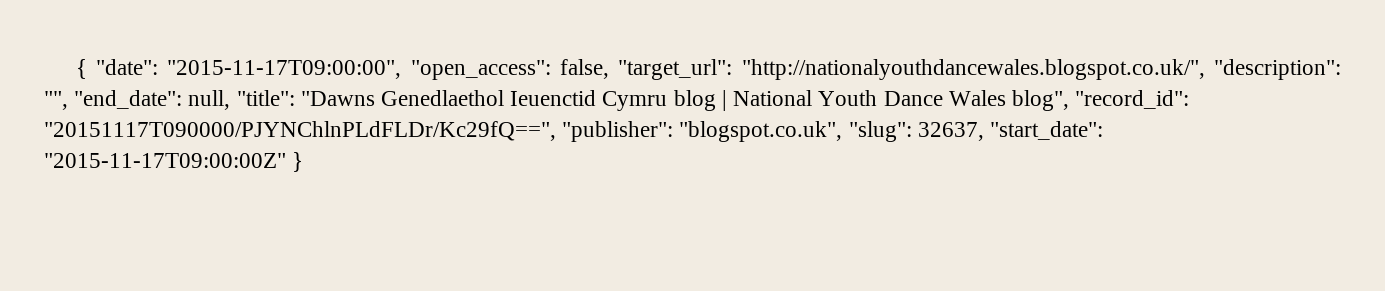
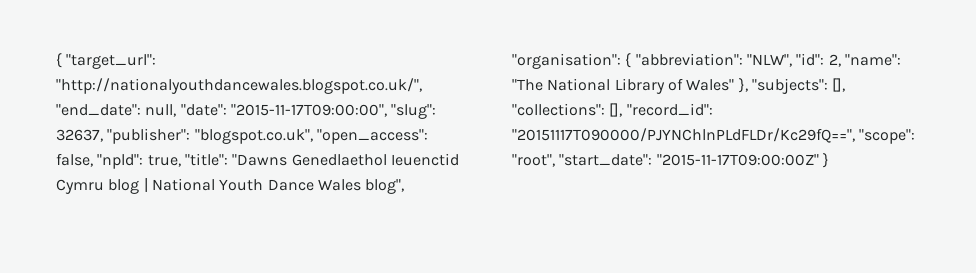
- { "date": "2015-11-17T09:00:00", "open_access": false, "target_url": "http://nationalyouthdancewales.blogspot.co.uk/", "description": "", "end_date": null, "title": "Dawns Genedlaethol Ieuenctid Cymru blog | National Youth Dance Wales blog", "record_id": "20151117T090000/PJYNChlnPLdFLDr/Kc29fQ==", "publisher": "blogspot.co.uk", "slug": 32637, "start_date": "2015-11-17T09:00:00Z" }
+ { "target_url": "http://nationalyouthdancewales.blogspot.co.uk/", "end_date": null, "date": "2015-11-17T09:00:00", "slug": 32637, "publisher": "blogspot.co.uk", "open_access": false, "npld": true, "title": "Dawns Genedlaethol Ieuenctid Cymru blog | National Youth Dance Wales blog", "organisation": { "abbreviation": "NLW", "id": 2, "name": "The National Library of Wales" }, "subjects": [], "collections": [], "record_id": "20151117T090000/PJYNChlnPLdFLDr/Kc29fQ==", "scope": "root", "start_date": "2015-11-17T09:00:00Z" }

